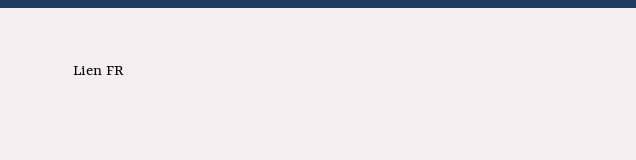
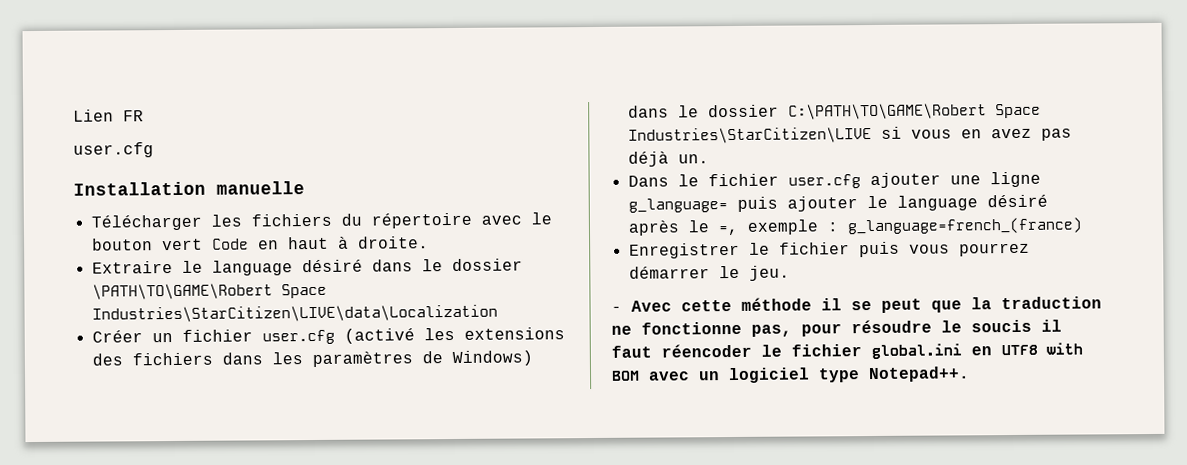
  Lien FR
+ user.cfg
+ Installation manuelle
+ Télécharger les fichiers du répertoire avec le bouton vert Code en haut à droite.
+ Extraire le language désiré dans le dossier \PATH\TO\GAME\Robert Space Industries\StarCitizen\LIVE\data\Localization
+ Créer un fichier user.cfg (activé les extensions des fichiers dans les paramètres de Windows) dans le dossier C:\PATH\TO\GAME\Robert Space Industries\StarCitizen\LIVE si vous en avez pas déjà un.
+ Dans le fichier user.cfg ajouter une ligne g_language= puis ajouter le language désiré après le =, exemple : g_language=french_(france)
+ Enregistrer le fichier puis vous pourrez démarrer le jeu.
+ - Avec cette méthode il se peut que la traduction ne fonctionne pas, pour résoudre le soucis il faut réencoder le fichier global.ini en UTF8 with BOM avec un logiciel type Notepad++.

